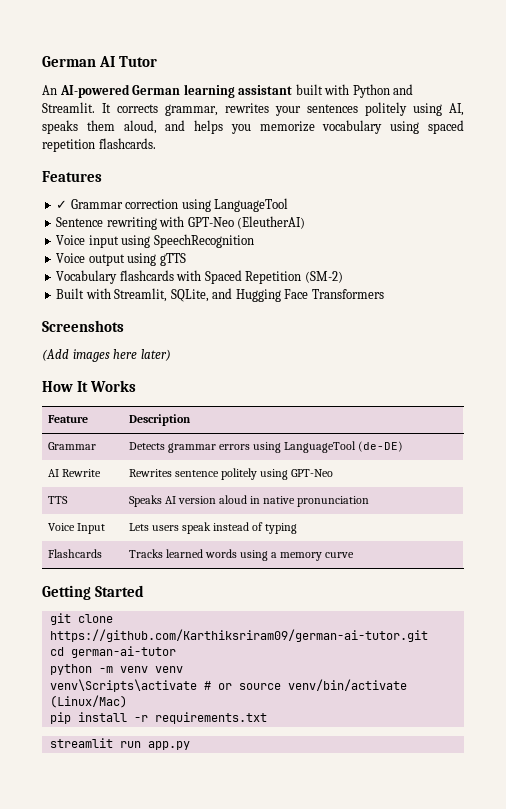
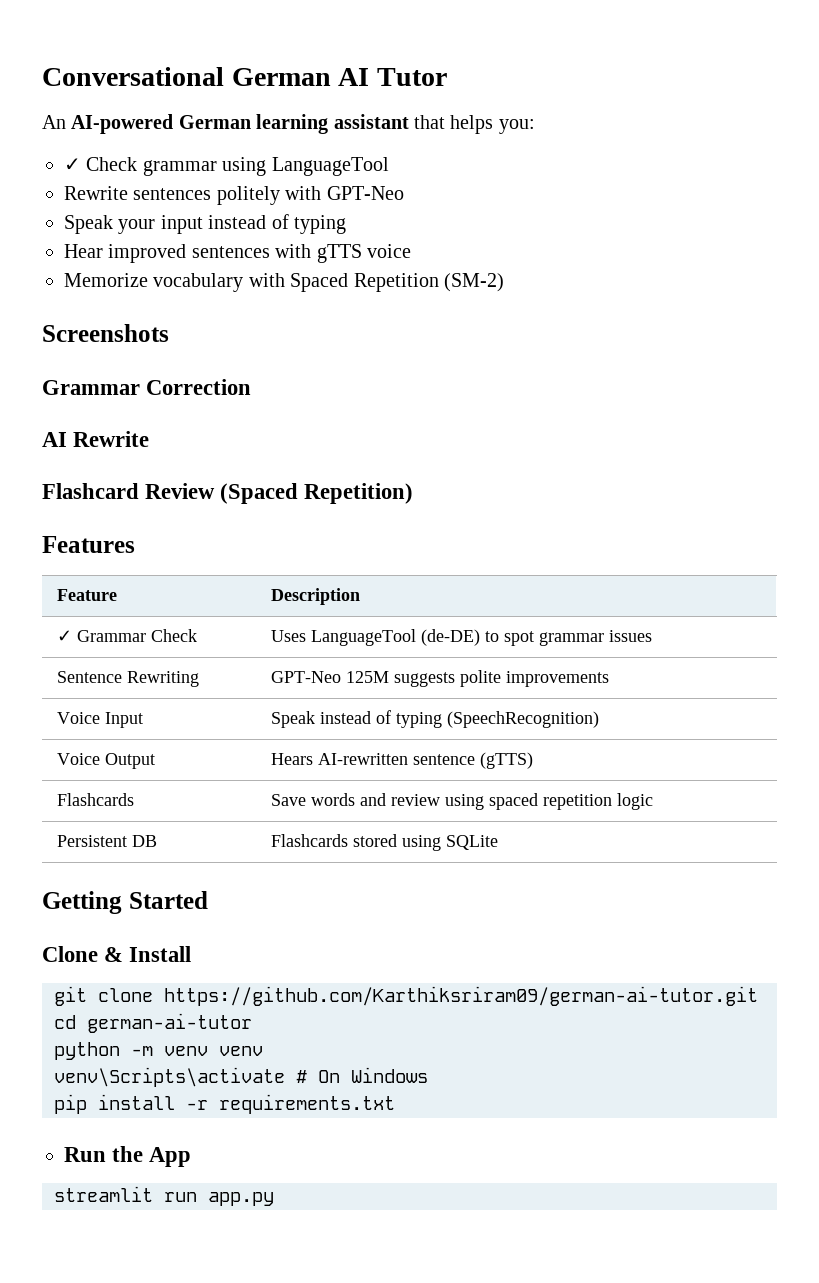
- German AI Tutor
+ Conversational German AI Tutor
- An AI-powered German learning assistant built with Python and Streamlit. It corrects grammar, rewrites your sentences politely using AI, speaks them aloud, and helps you memorize vocabulary using spaced repetition flashcards.
- Features
- ✓ Grammar correction using LanguageTool
+ An AI-powered German learning assistant that helps you:
+ ✓ Check grammar using LanguageTool
- Sentence rewriting with GPT-Neo (EleutherAI)
- Voice input using SpeechRecognition
- Voice output using gTTS
- Vocabulary flashcards with Spaced Repetition (SM-2)
- Built with Streamlit, SQLite, and Hugging Face Transformers
+ Rewrite sentences politely with GPT-Neo
+ Speak your input instead of typing
+ Hear improved sentences with gTTS voice
+ Memorize vocabulary with Spaced Repetition (SM-2)
  Screenshots
- (Add images here later)
- How It Works
+ Grammar Correction
+ AI Rewrite
+ Flashcard Review (Spaced Repetition)
+ Features
- Grammar | Detects grammar errors using LanguageTool (de-DE)
- AI Rewrite | Rewrites sentence politely using GPT-Neo
- TTS | Speaks AI version aloud in native pronunciation
+ ✓ Grammar Check | Uses LanguageTool (de-DE) to spot grammar issues
+ Sentence Rewriting | GPT-Neo 125M suggests polite improvements
- Voice Input | Lets users speak instead of typing
- Flashcards | Tracks learned words using a memory curve
+ Voice Input | Speak instead of typing (SpeechRecognition)
+ Voice Output | Hears AI-rewritten sentence (gTTS)
+ Flashcards | Save words and review using spaced repetition logic
+ Persistent DB | Flashcards stored using SQLite
+ Clone & Install
- venv\Scripts\activate # or source venv/bin/activate (Linux/Mac)
+ venv\Scripts\activate # On Windows
+ Run the App

